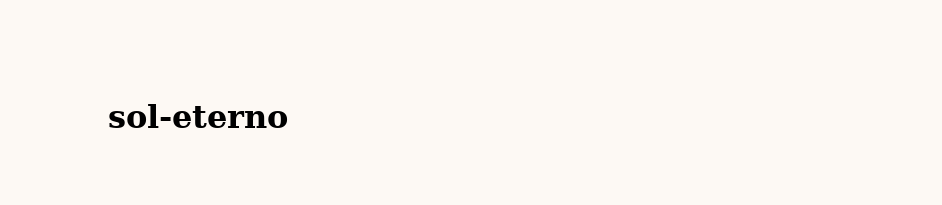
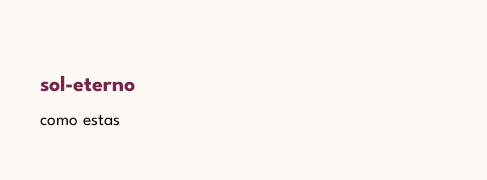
+ como estas

